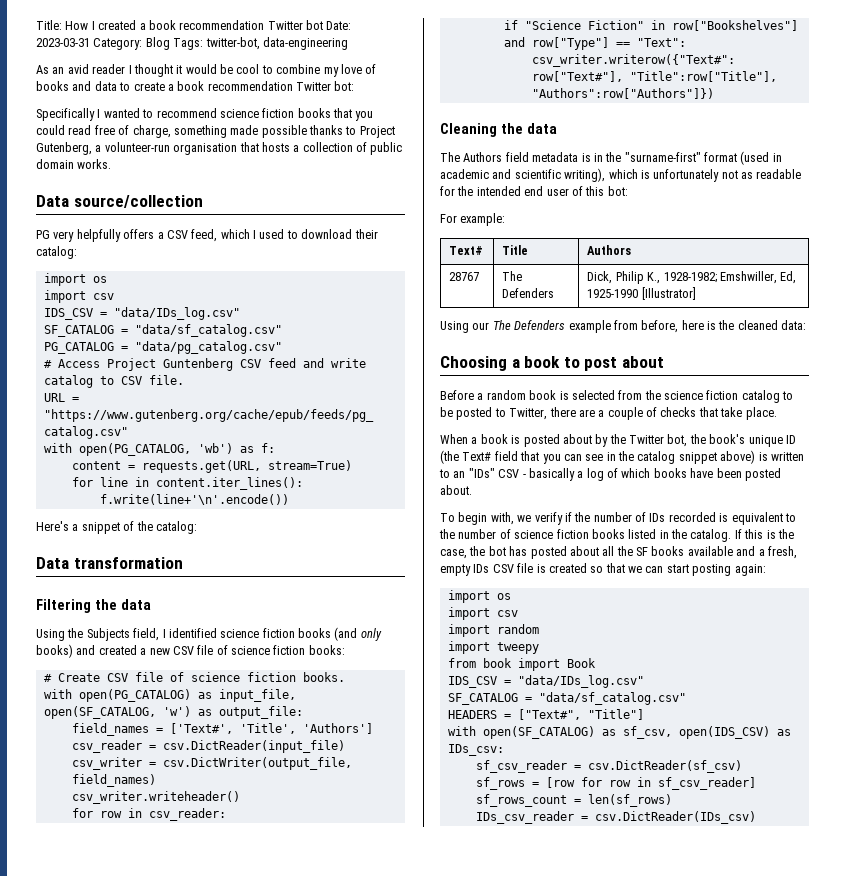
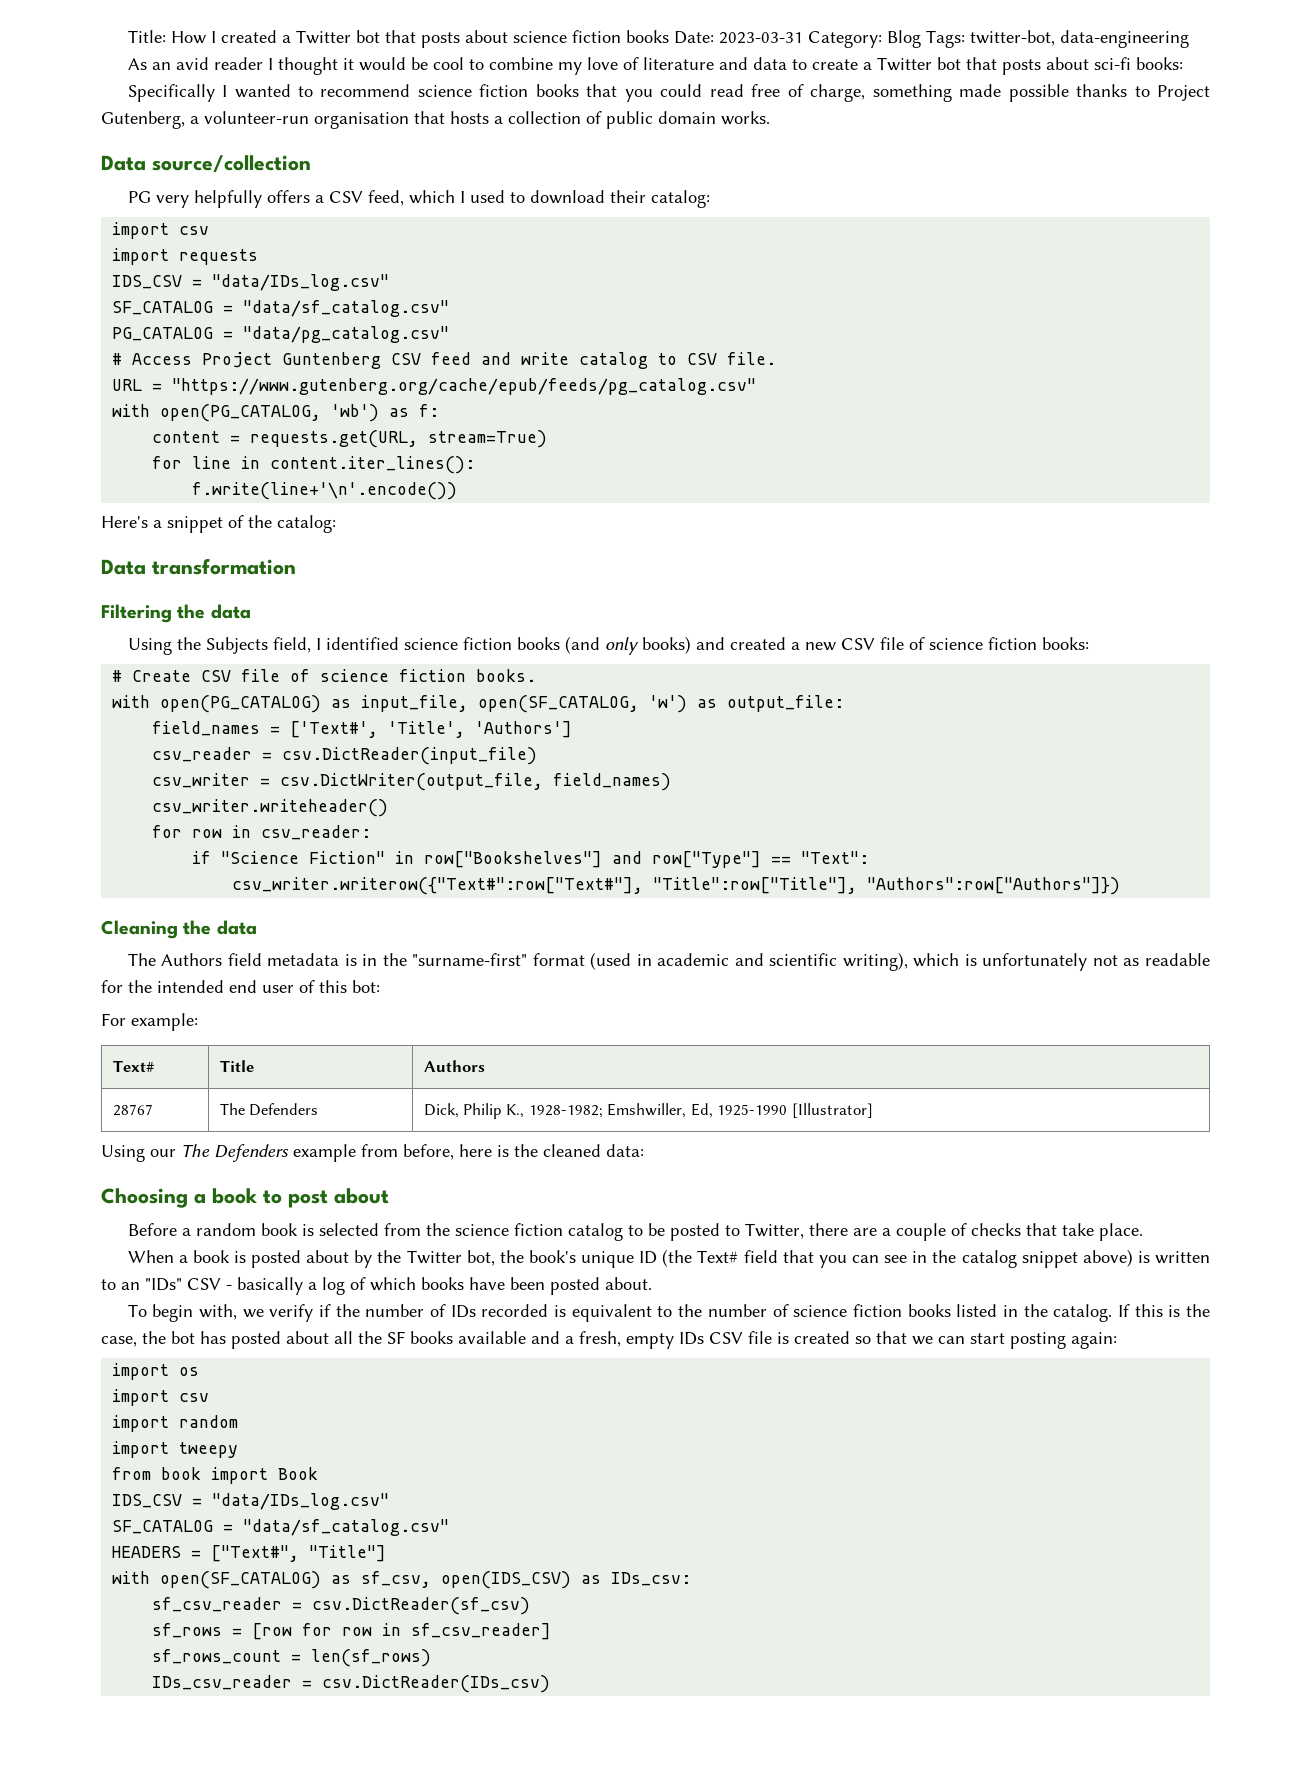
- Title: How I created a book recommendation Twitter bot Date: 2023-03-31 Category: Blog Tags: twitter-bot, data-engineering
+ Title: How I created a Twitter bot that posts about science fiction books Date: 2023-03-31 Category: Blog Tags: twitter-bot, data-engineering
- As an avid reader I thought it would be cool to combine my love of books and data to create a book recommendation Twitter bot:
+ As an avid reader I thought it would be cool to combine my love of literature and data to create a Twitter bot that posts about sci-fi books:
  PG very helpfully offers a CSV feed, which I used to download their catalog:
- import os
  import csv
+ import requests

